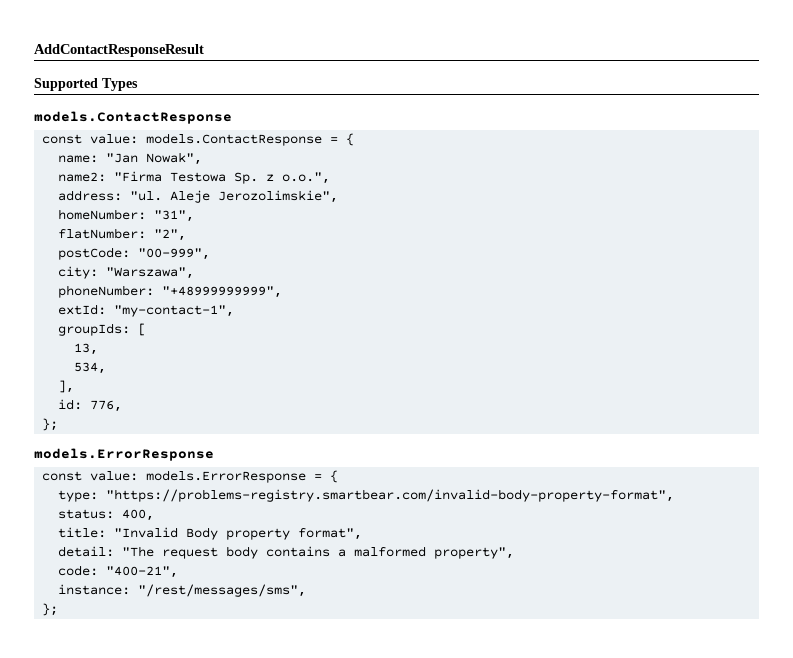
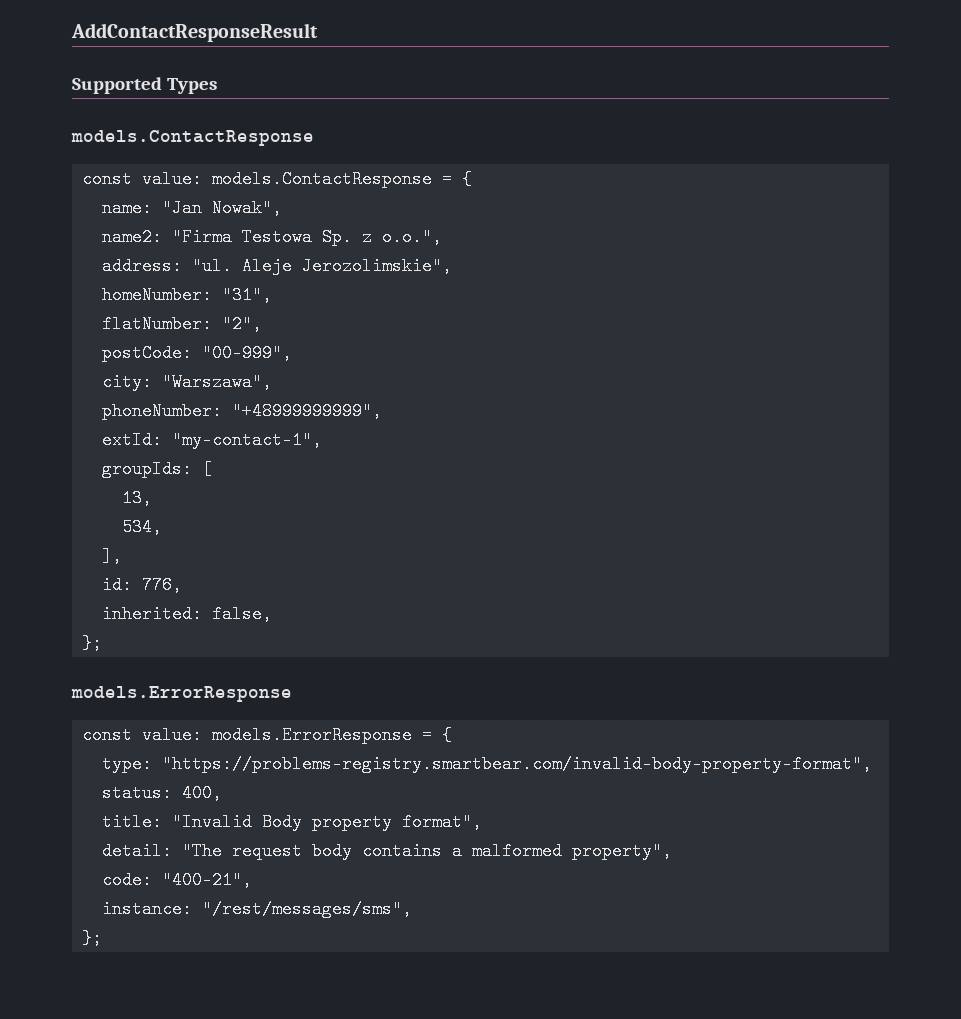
+ inherited: false,

